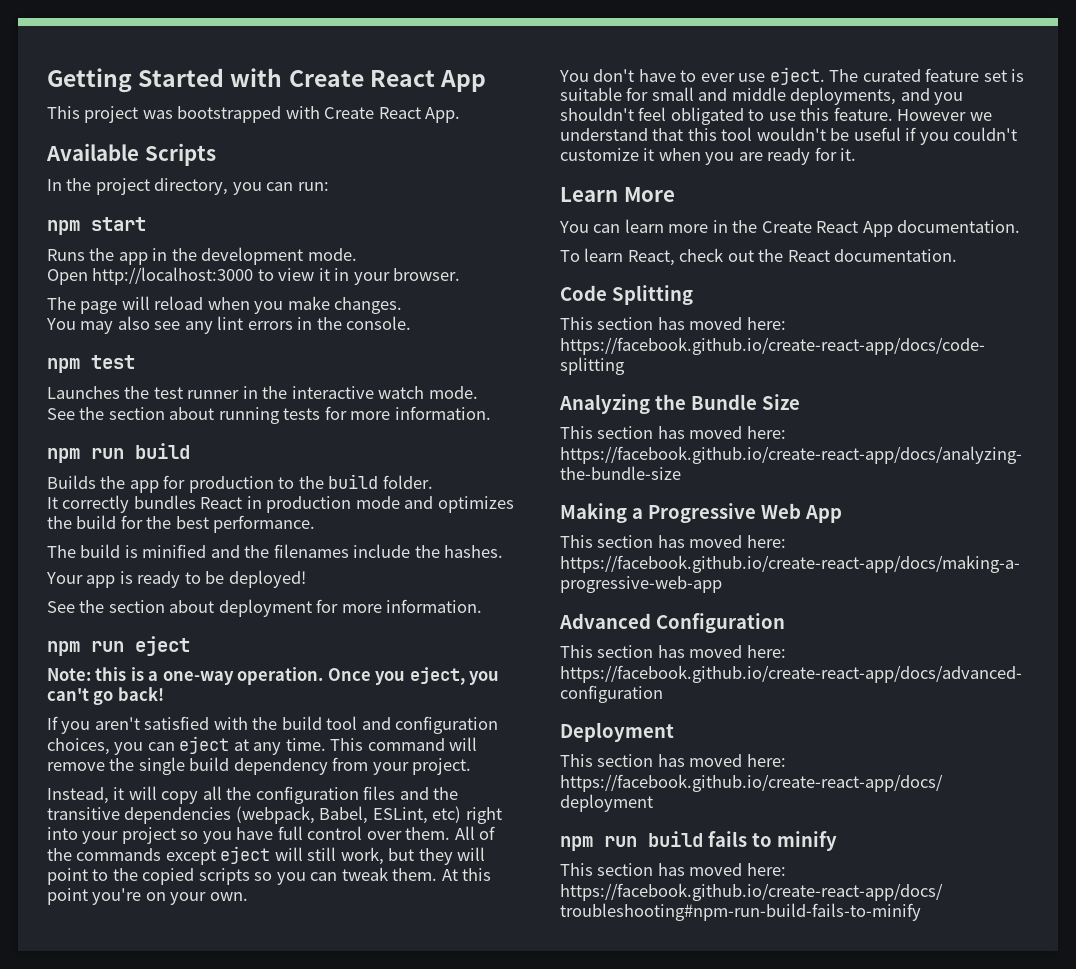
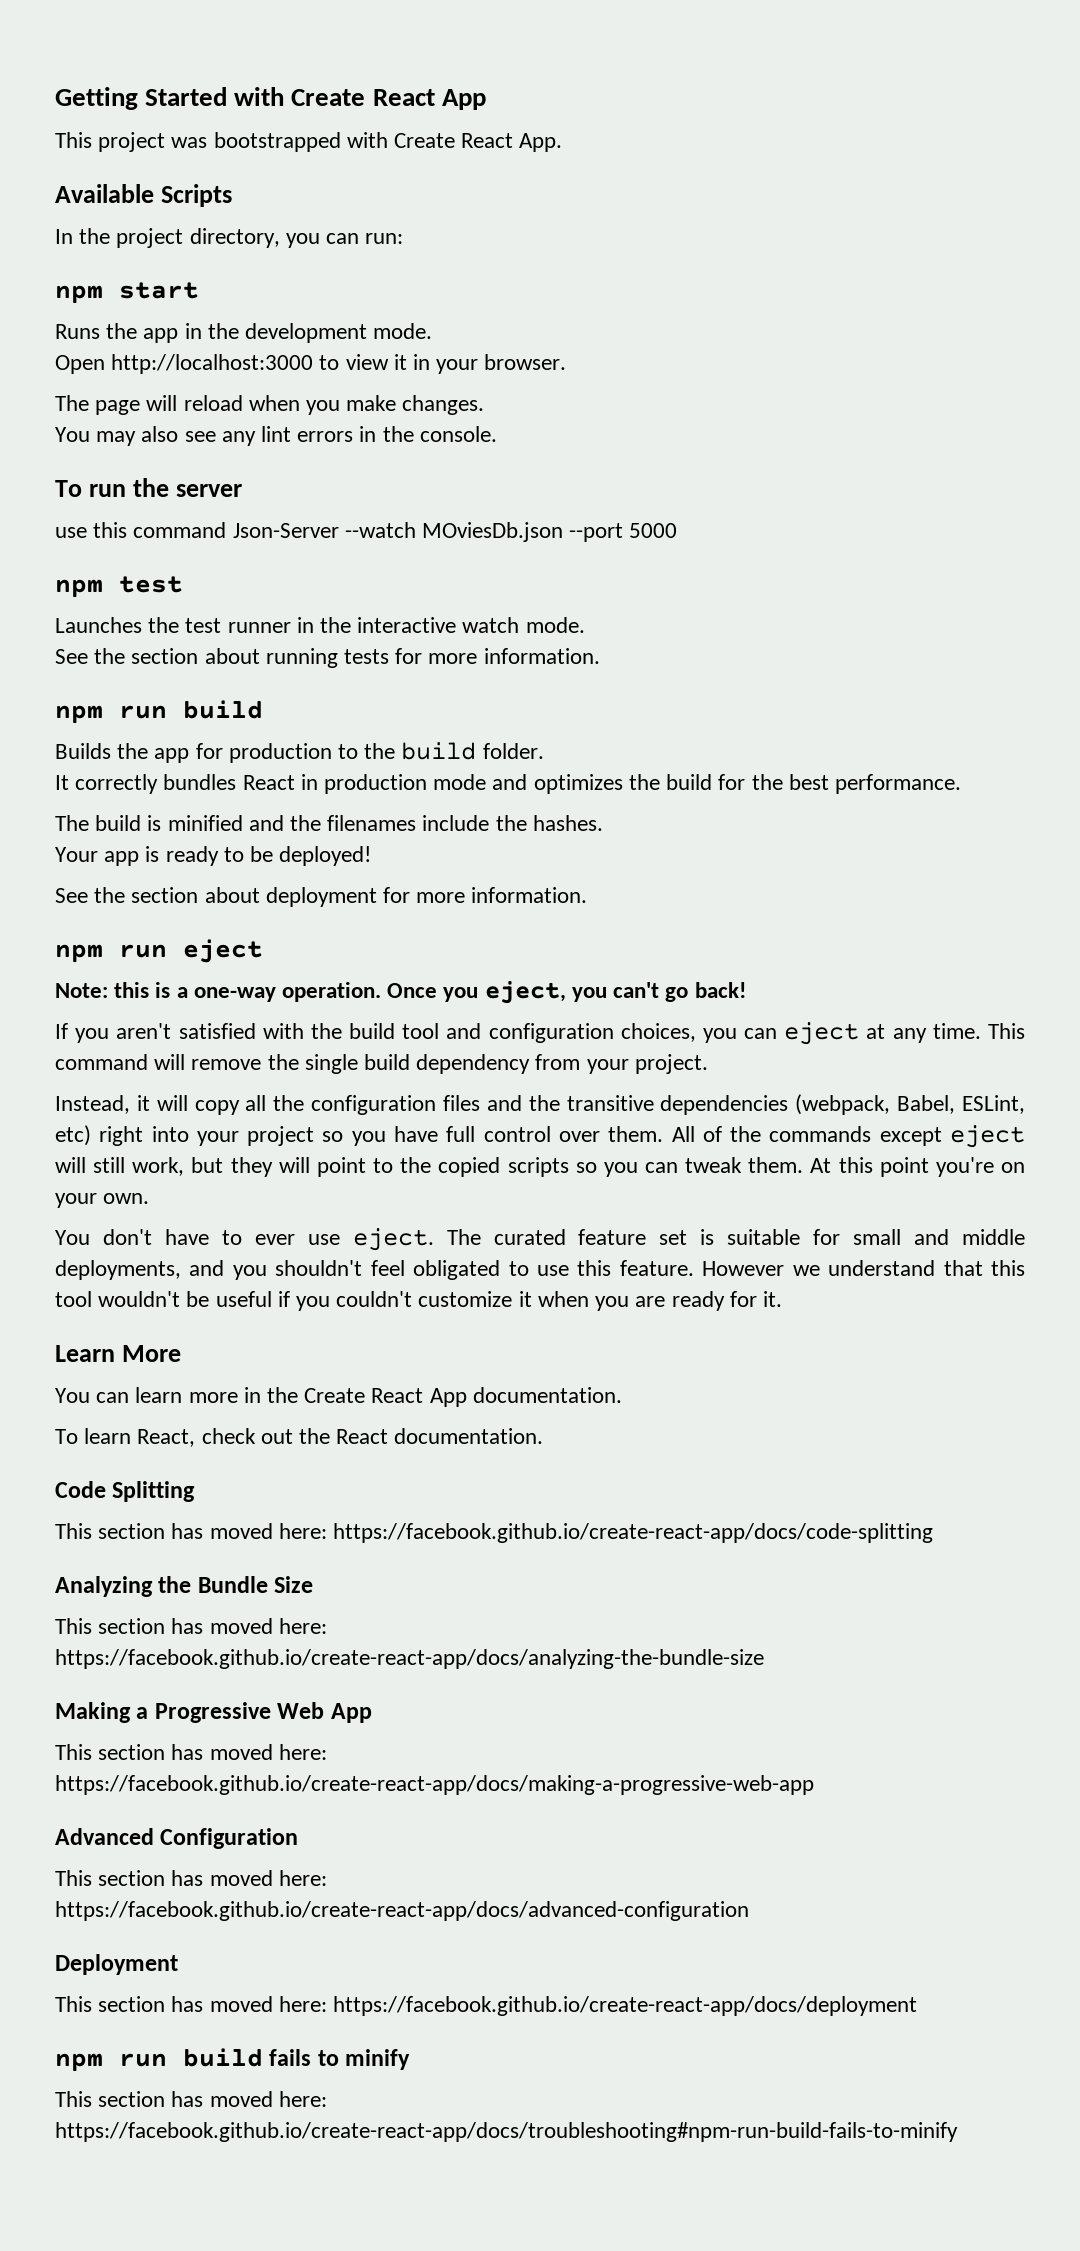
+ To run the server
+ use this command Json-Server --watch MOviesDb.json --port 5000

